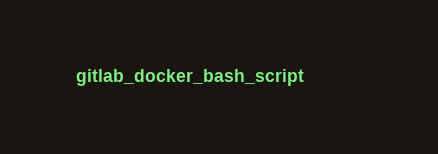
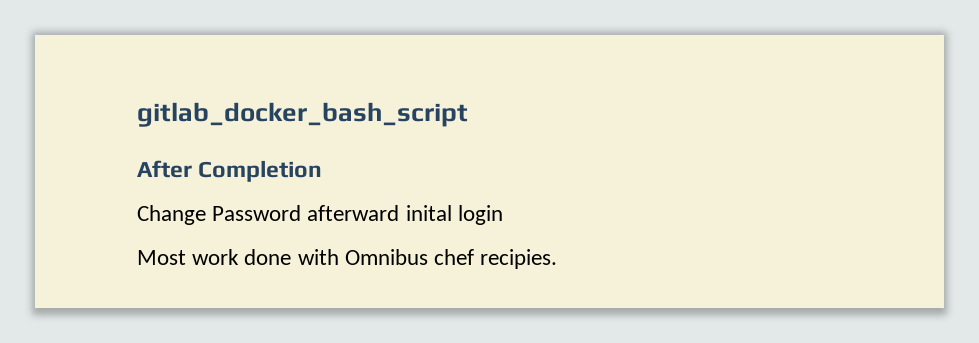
+ After Completion
+ Change Password afterward inital login
+ Most work done with Omnibus chef recipies.

